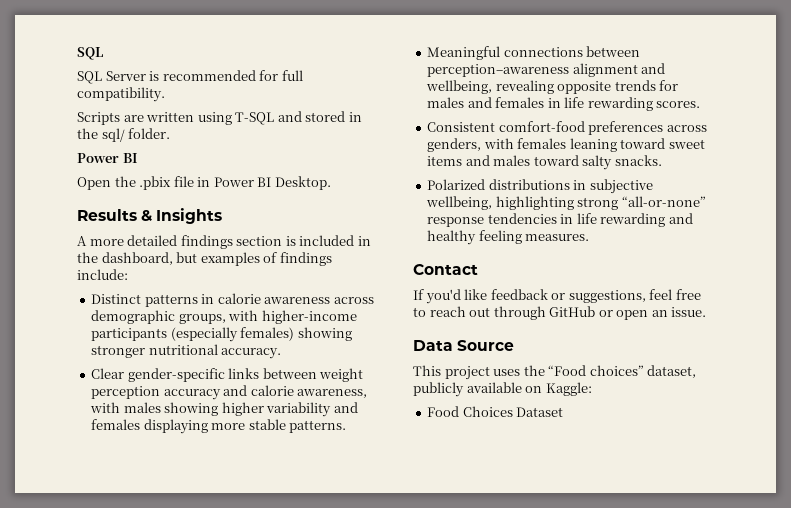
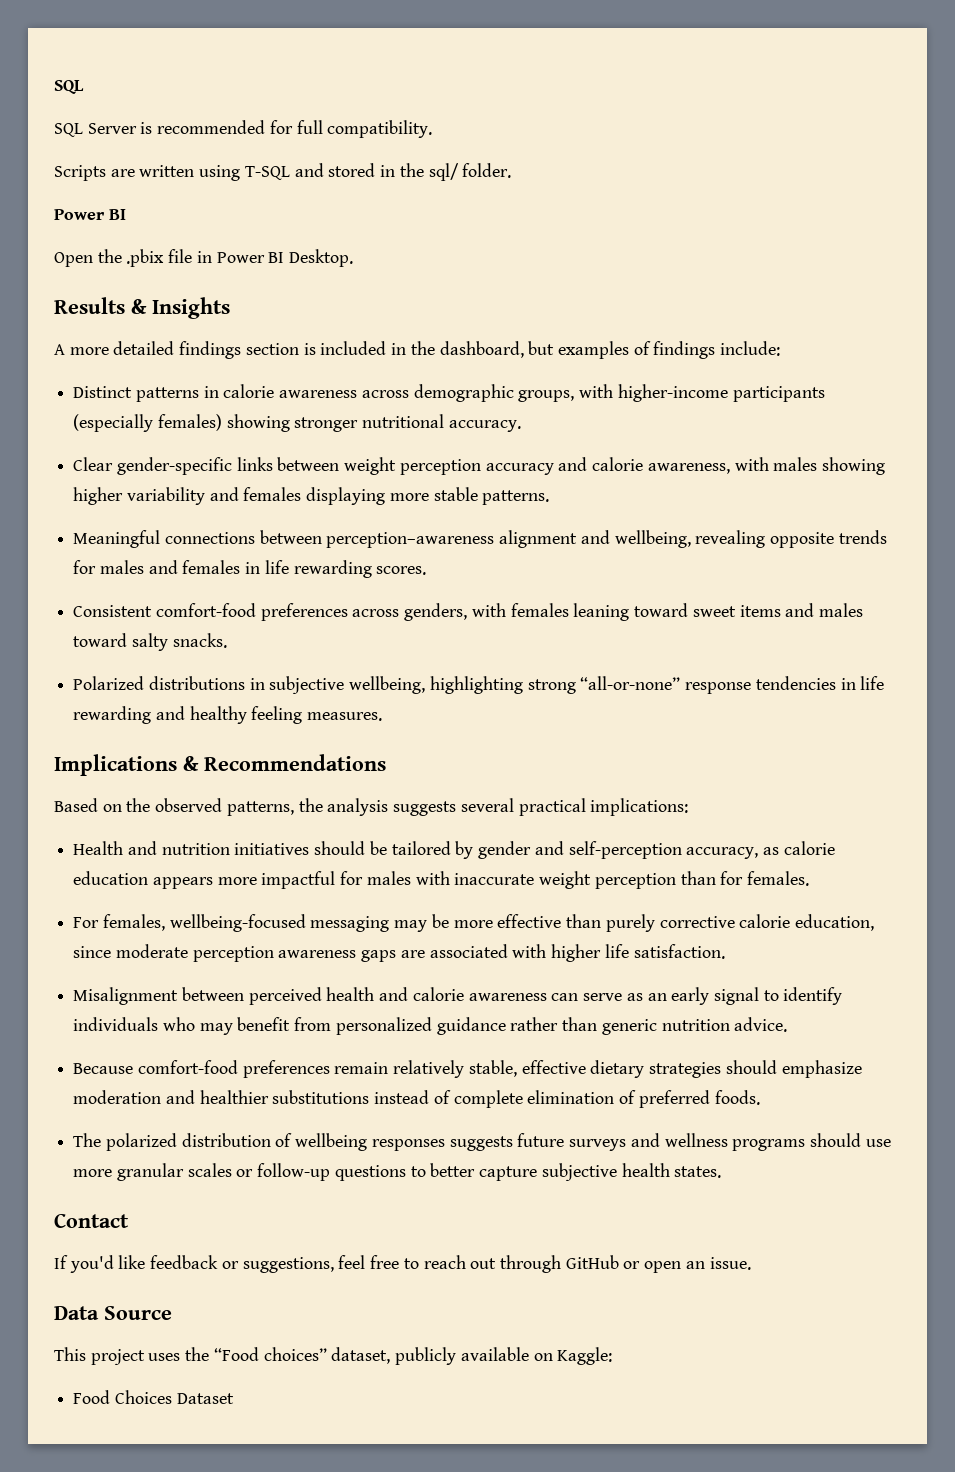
+ Implications & Recommendations
+ Based on the observed patterns, the analysis suggests several practical implications:
+ Health and nutrition initiatives should be tailored by gender and self-perception accuracy, as calorie education appears more impactful for males with inaccurate weight perception than for females.
+ For females, wellbeing-focused messaging may be more effective than purely corrective calorie education, since moderate perception awareness gaps are associated with higher life satisfaction.
+ Misalignment between perceived health and calorie awareness can serve as an early signal to identify individuals who may benefit from personalized guidance rather than generic nutrition advice.
+ Because comfort-food preferences remain relatively stable, effective dietary strategies should emphasize moderation and healthier substitutions instead of complete elimination of preferred foods.
+ The polarized distribution of wellbeing responses suggests future surveys and wellness programs should use more granular scales or follow-up questions to better capture subjective health states.

